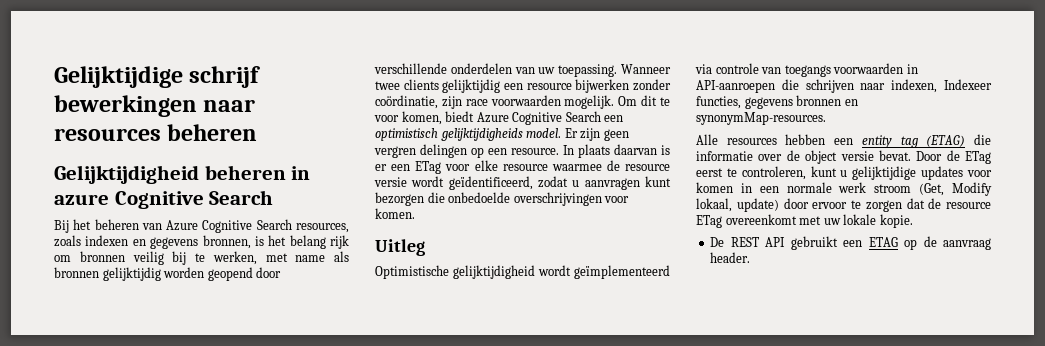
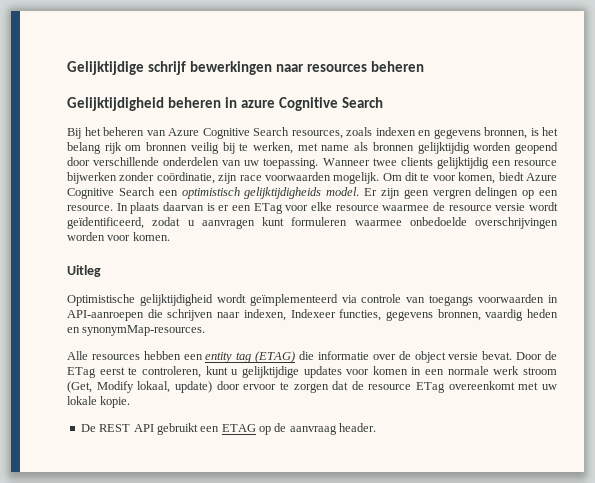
- In plaats daarvan is er een ETag voor elke resource waarmee de resource versie wordt geïdentificeerd, zodat u aanvragen kunt bezorgen die onbedoelde overschrijvingen voor komen.
+ In plaats daarvan is er een ETag voor elke resource waarmee de resource versie wordt geïdentificeerd, zodat u aanvragen kunt formuleren waarmee onbedoelde overschrijvingen worden voor komen.
- Optimistische gelijktijdigheid wordt geïmplementeerd via controle van toegangs voorwaarden in API-aanroepen die schrijven naar indexen, Indexeer functies, gegevens bronnen en synonymMap-resources.
+ Optimistische gelijktijdigheid wordt geïmplementeerd via controle van toegangs voorwaarden in API-aanroepen die schrijven naar indexen, Indexeer functies, gegevens bronnen, vaardig heden en synonymMap-resources.

